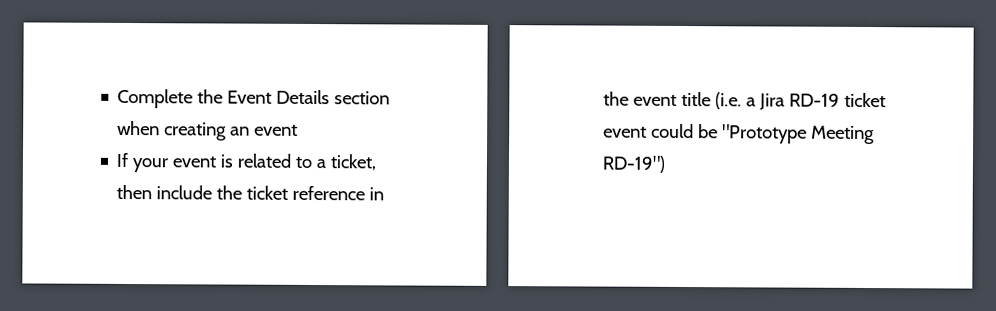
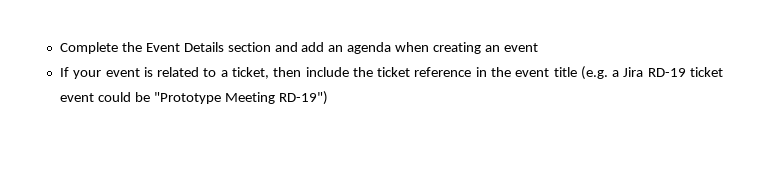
- Complete the Event Details section when creating an event
+ Complete the Event Details section and add an agenda when creating an event
- If your event is related to a ticket, then include the ticket reference in the event title (i.e. a Jira RD-19 ticket event could be "Prototype Meeting RD-19")
+ If your event is related to a ticket, then include the ticket reference in the event title (e.g. a Jira RD-19 ticket event could be "Prototype Meeting RD-19")

